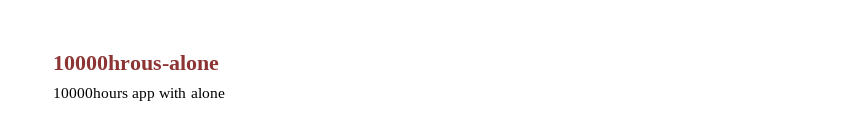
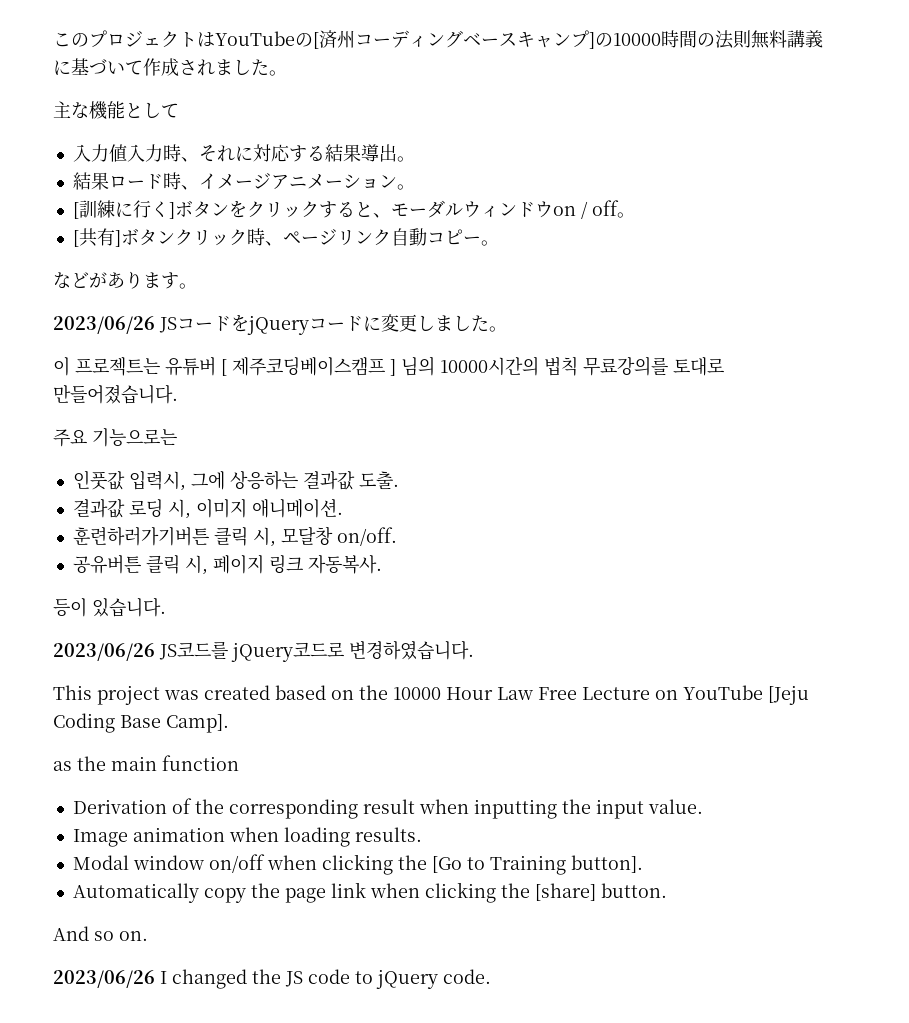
- 10000hrous-alone
- 10000hours app with alone
+ このプロジェクトはYouTubeの[済州コーディングベースキャンプ]の10000時間の法則無料講義に基づいて作成されました。
+ 主な機能として
+ 入力値入力時、それに対応する結果導出。
+ 結果ロード時、イメージアニメーション。
+ [訓練に行く]ボタンをクリックすると、モーダルウィンドウon / off。
+ [共有]ボタンクリック時、ページリンク自動コピー。
+ などがあります。
+ 2023/06/26 JSコードをjQueryコードに変更しました。
+ 이 프로젝트는 유튜버 [ 제주코딩베이스캠프 ] 님의 10000시간의 법칙 무료강의를 토대로 만들어졌습니다.
+ 주요 기능으로는
+ 인풋값 입력시, 그에 상응하는 결과값 도출.
+ 결과값 로딩 시, 이미지 애니메이션.
+ 훈련하러가기버튼 클릭 시, 모달창 on/off.
+ 공유버튼 클릭 시, 페이지 링크 자동복사.
+ 등이 있습니다.
+ 2023/06/26 JS코드를 jQuery코드로 변경하였습니다.
+ This project was created based on the 10000 Hour Law Free Lecture on YouTube [Jeju Coding Base Camp].
+ as the main function
+ Derivation of the corresponding result when inputting the input value.
+ Image animation when loading results.
+ Modal window on/off when clicking the [Go to Training button].
+ Automatically copy the page link when clicking the [share] button.
+ And so on.
+ 2023/06/26 I changed the JS code to jQuery code.

